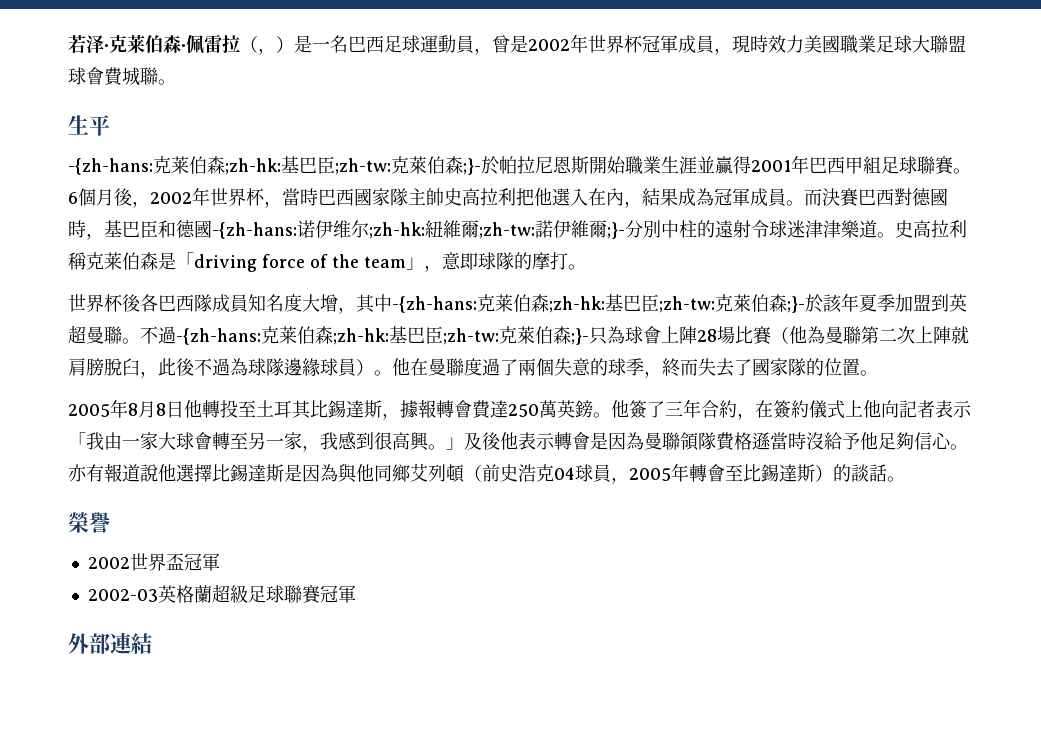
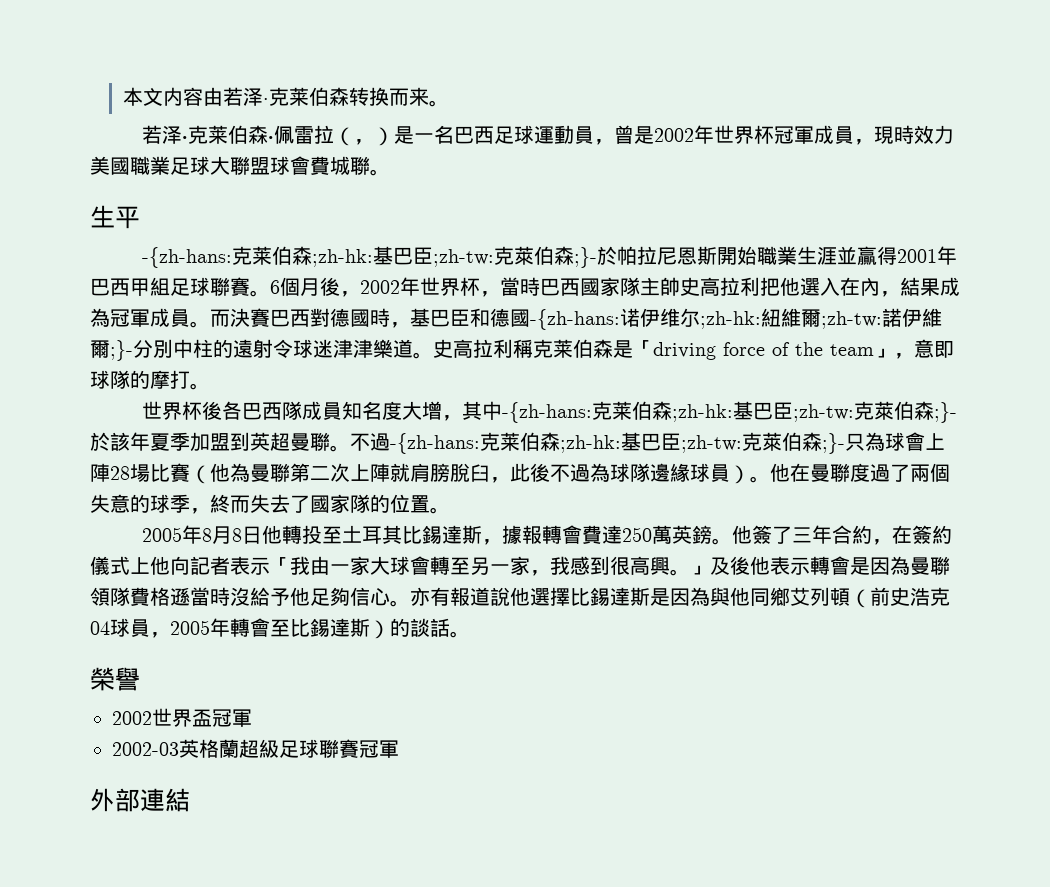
+ 本文内容由若泽·克莱伯森转换而来。

